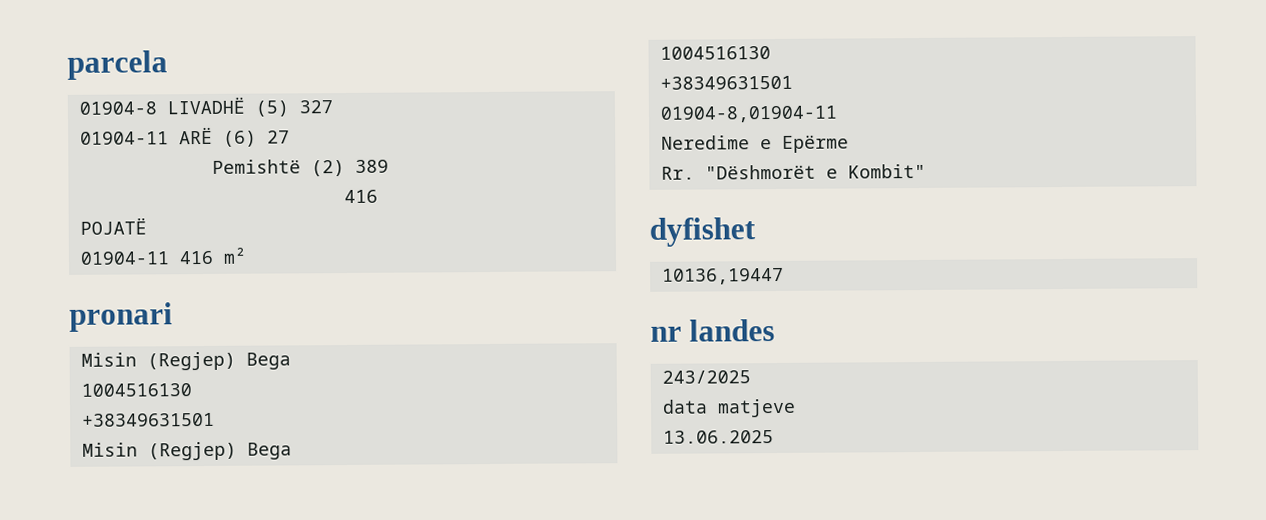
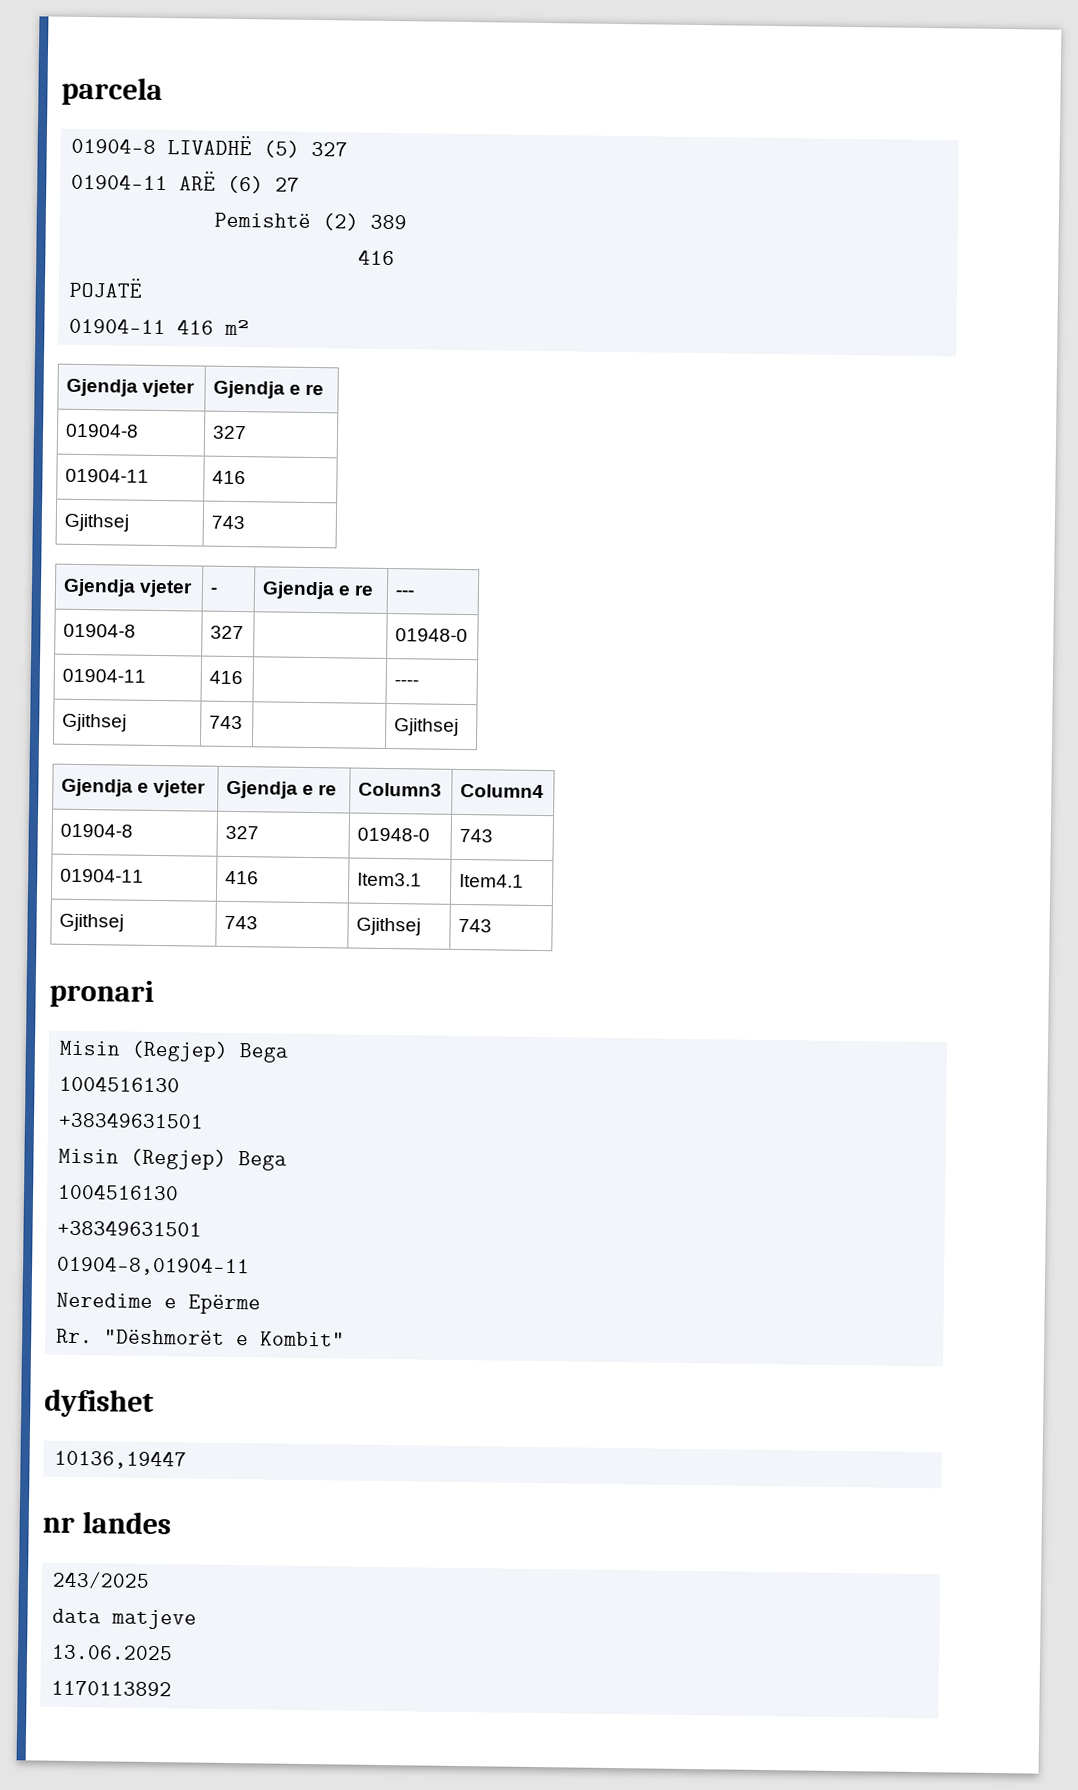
+ Gjendja vjeter | Gjendja e re
+ 01904-8 | 327
+ 01904-11 | 416
+ Gjithsej | 743
+ Gjendja vjeter | - | Gjendja e re | ---
+ 01904-8 | 327 | | 01948-0
+ 01904-11 | 416 | | ----
+ Gjithsej | 743 | | Gjithsej
+ Gjendja e vjeter | Gjendja e re | Column3 | Column4
+ 01904-8 | 327 | 01948-0 | 743
+ 01904-11 | 416 | Item3.1 | Item4.1
+ Gjithsej | 743 | Gjithsej | 743
+ 1170113892

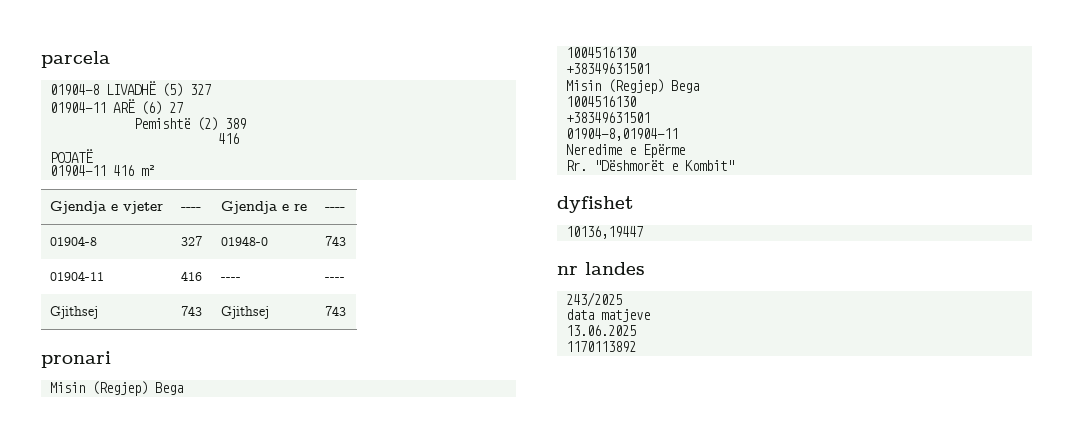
- Gjendja vjeter | Gjendja e re
- 01904-8 | 327
- 01904-11 | 416
- Gjithsej | 743
- Gjendja vjeter | - | Gjendja e re | ---
- 01904-8 | 327 | | 01948-0
- 01904-11 | 416 | | ----
- Gjithsej | 743 | | Gjithsej
- Gjendja e vjeter | Gjendja e re | Column3 | Column4
+ Gjendja e vjeter | ---- | Gjendja e re | ----
- 01904-11 | 416 | Item3.1 | Item4.1
+ 01904-11 | 416 | ---- | ----

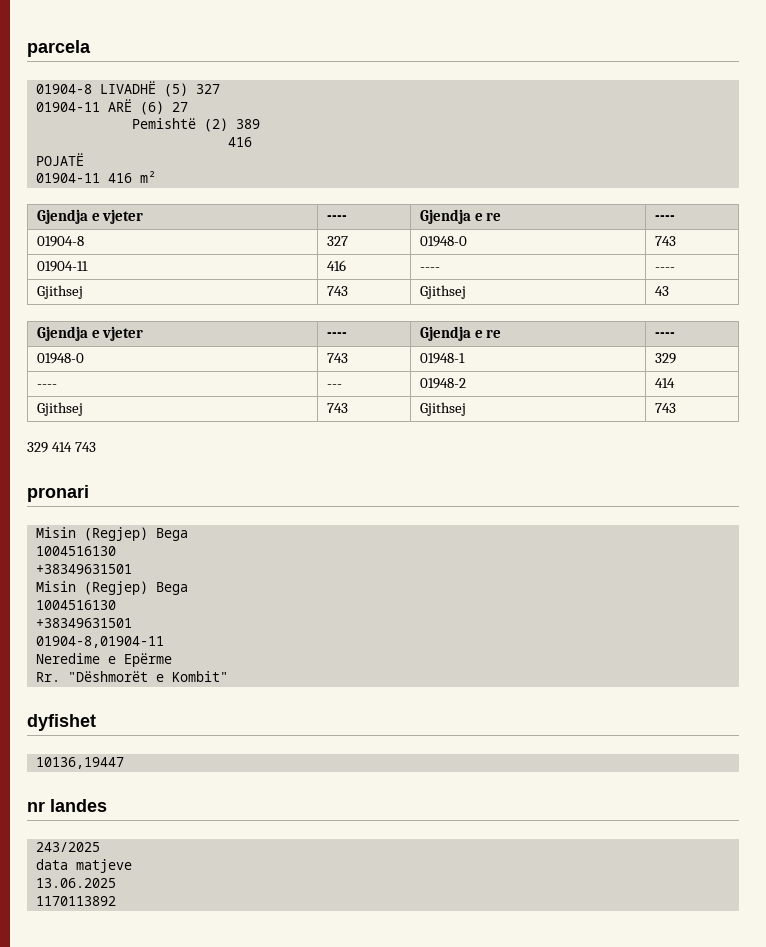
+ Gjithsej | 743 | Gjithsej | 43
+ Gjendja e vjeter | ---- | Gjendja e re | ----
+ 01948-0 | 743 | 01948-1 | 329
+ ---- | --- | 01948-2 | 414
  Gjithsej | 743 | Gjithsej | 743
+ 329 414 743

